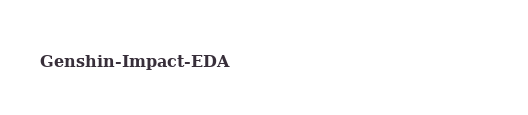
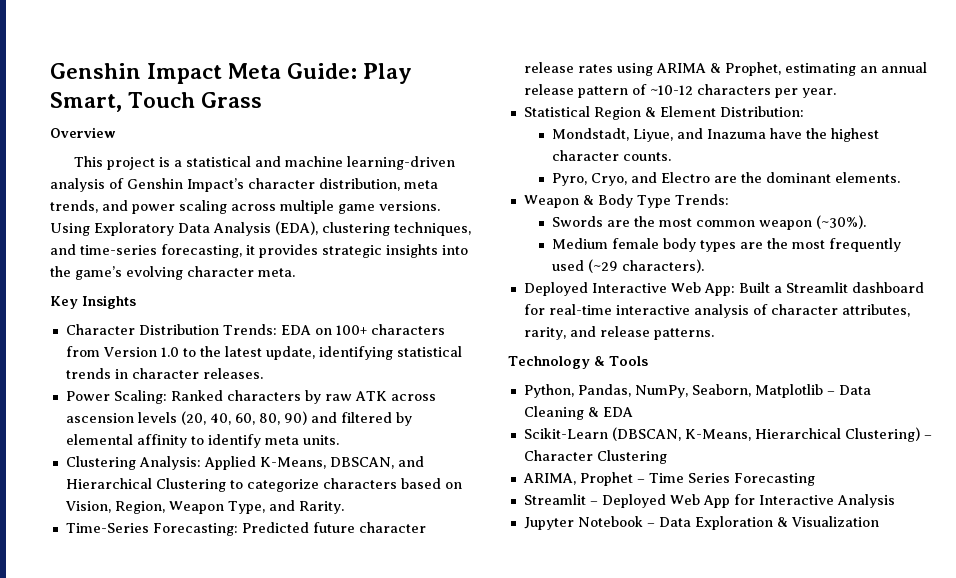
- Genshin-Impact-EDA
+ Genshin Impact Meta Guide: Play Smart, Touch Grass
+ Overview
+ This project is a statistical and machine learning-driven analysis of Genshin Impact’s character distribution, meta trends, and power scaling across multiple game versions. Using Exploratory Data Analysis (EDA), clustering techniques, and time-series forecasting, it provides strategic insights into the game’s evolving character meta.
+ Key Insights
+ Character Distribution Trends: EDA on 100+ characters from Version 1.0 to the latest update, identifying statistical trends in character releases.
+ Power Scaling: Ranked characters by raw ATK across ascension levels (20, 40, 60, 80, 90) and filtered by elemental affinity to identify meta units.
+ Clustering Analysis: Applied K-Means, DBSCAN, and Hierarchical Clustering to categorize characters based on Vision, Region, Weapon Type, and Rarity.
+ Time-Series Forecasting: Predicted future character release rates using ARIMA & Prophet, estimating an annual release pattern of ~10-12 characters per year.
+ Statistical Region & Element Distribution:
+ Mondstadt, Liyue, and Inazuma have the highest character counts.
+ Pyro, Cryo, and Electro are the dominant elements.
+ Weapon & Body Type Trends:
+ Swords are the most common weapon (~30%).
+ Medium female body types are the most frequently used (~29 characters).
+ Deployed Interactive Web App: Built a Streamlit dashboard for real-time interactive analysis of character attributes, rarity, and release patterns.
+ Technology & Tools
+ Python, Pandas, NumPy, Seaborn, Matplotlib – Data Cleaning & EDA
+ Scikit-Learn (DBSCAN, K-Means, Hierarchical Clustering) – Character Clustering
+ ARIMA, Prophet – Time Series Forecasting
+ Streamlit – Deployed Web App for Interactive Analysis
+ Jupyter Notebook – Data Exploration & Visualization

